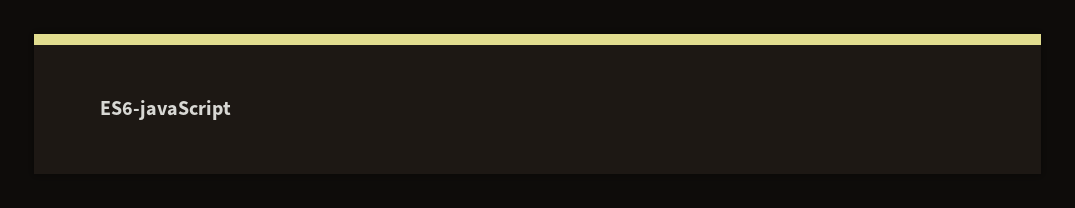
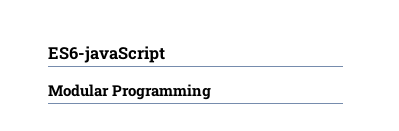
+ Modular Programming

